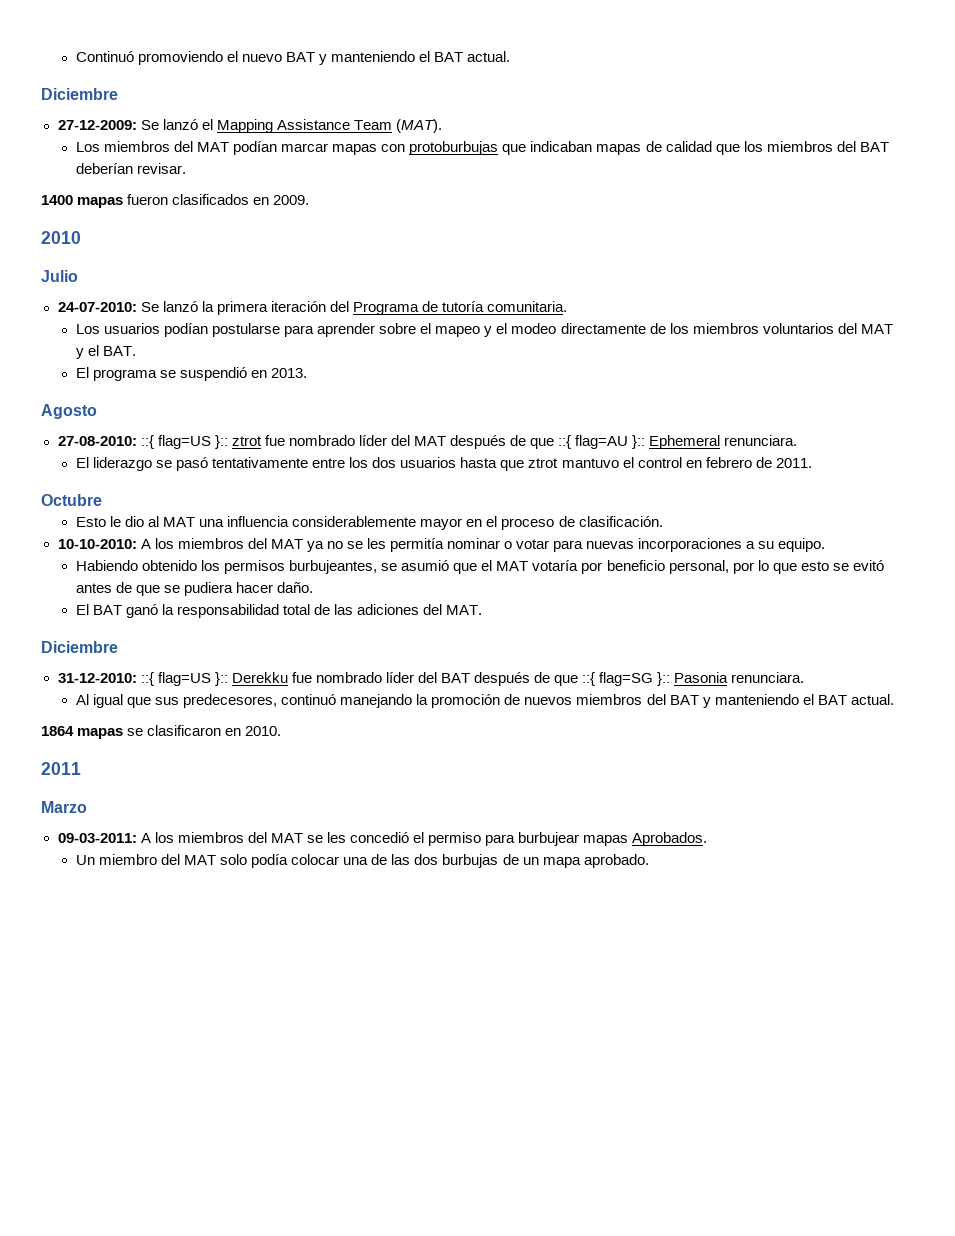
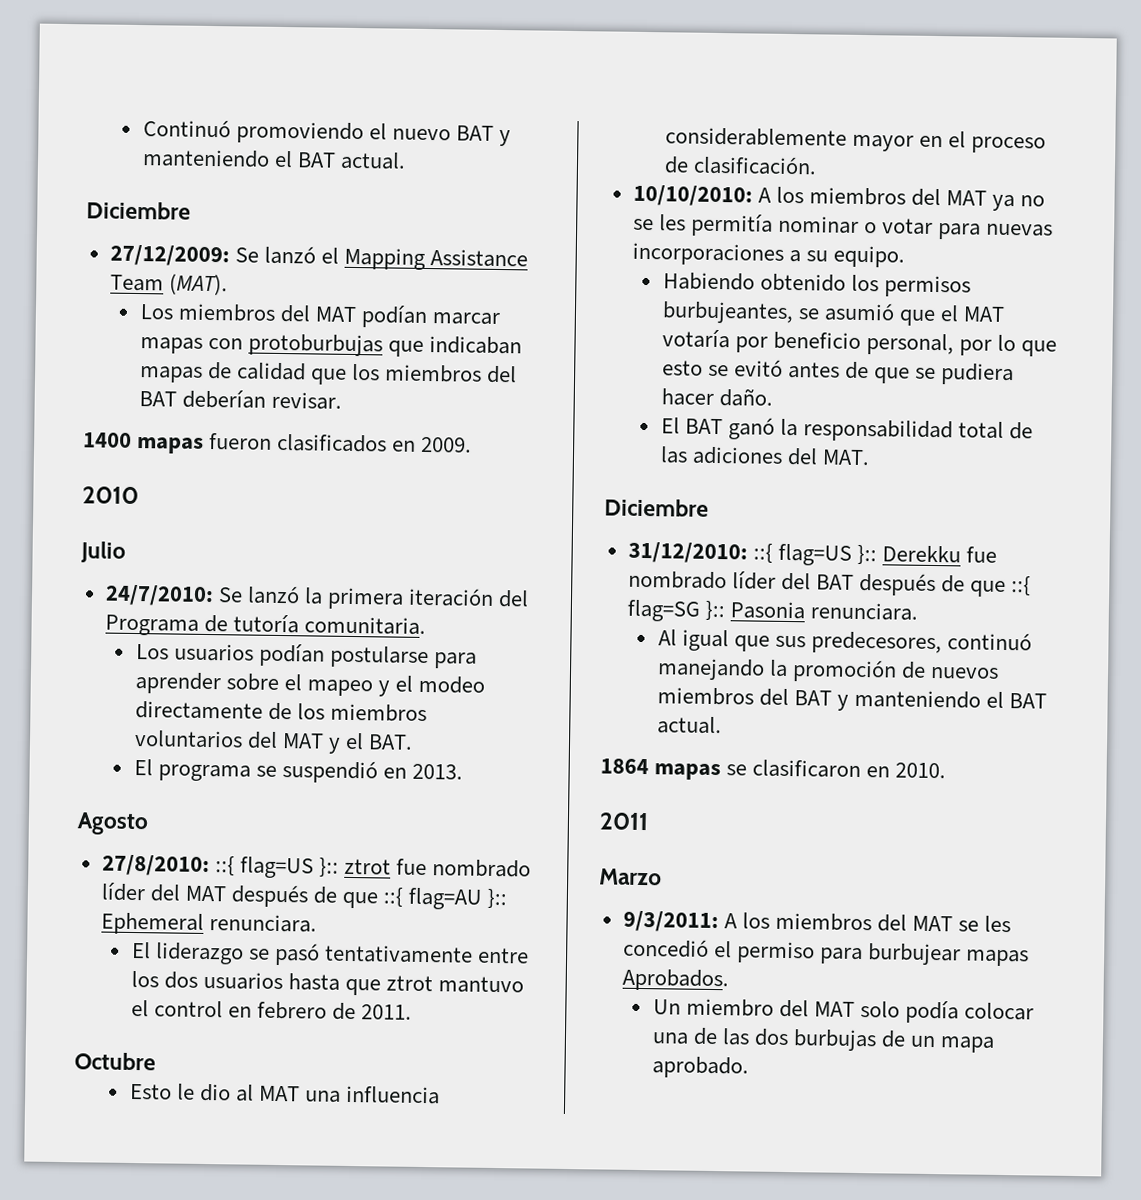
- 27-12-2009: Se lanzó el Mapping Assistance Team (MAT).
+ 27/12/2009: Se lanzó el Mapping Assistance Team (MAT).
- 24-07-2010: Se lanzó la primera iteración del Programa de tutoría comunitaria.
+ 24/7/2010: Se lanzó la primera iteración del Programa de tutoría comunitaria.
- 27-08-2010: ::{ flag=US }:: ztrot fue nombrado líder del MAT después de que ::{ flag=AU }:: Ephemeral renunciara.
+ 27/8/2010: ::{ flag=US }:: ztrot fue nombrado líder del MAT después de que ::{ flag=AU }:: Ephemeral renunciara.
- 10-10-2010: A los miembros del MAT ya no se les permitía nominar o votar para nuevas incorporaciones a su equipo.
+ 10/10/2010: A los miembros del MAT ya no se les permitía nominar o votar para nuevas incorporaciones a su equipo.
- 31-12-2010: ::{ flag=US }:: Derekku fue nombrado líder del BAT después de que ::{ flag=SG }:: Pasonia renunciara.
+ 31/12/2010: ::{ flag=US }:: Derekku fue nombrado líder del BAT después de que ::{ flag=SG }:: Pasonia renunciara.
- 09-03-2011: A los miembros del MAT se les concedió el permiso para burbujear mapas Aprobados.
+ 9/3/2011: A los miembros del MAT se les concedió el permiso para burbujear mapas Aprobados.

